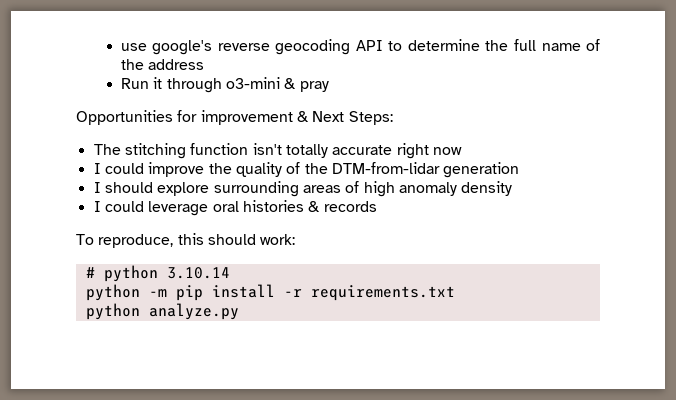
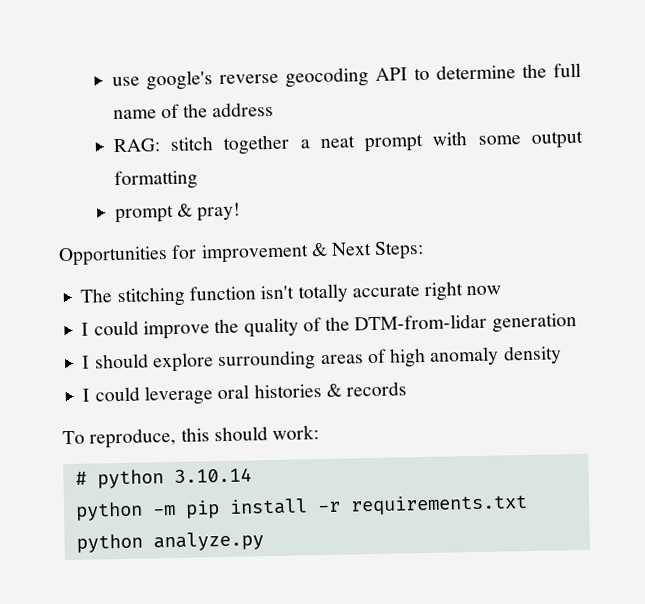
- Run it through o3-mini & pray
+ RAG: stitch together a neat prompt with some output formatting
+ prompt & pray!

